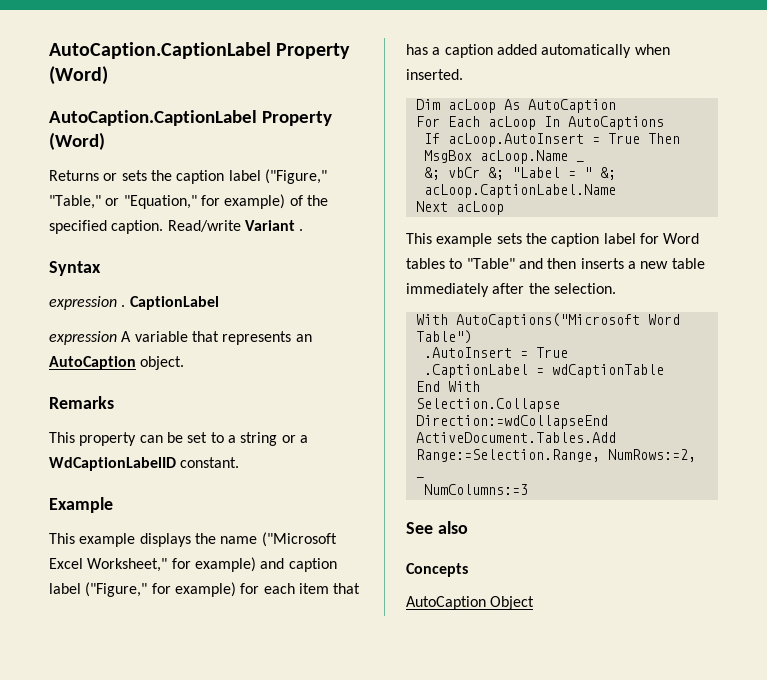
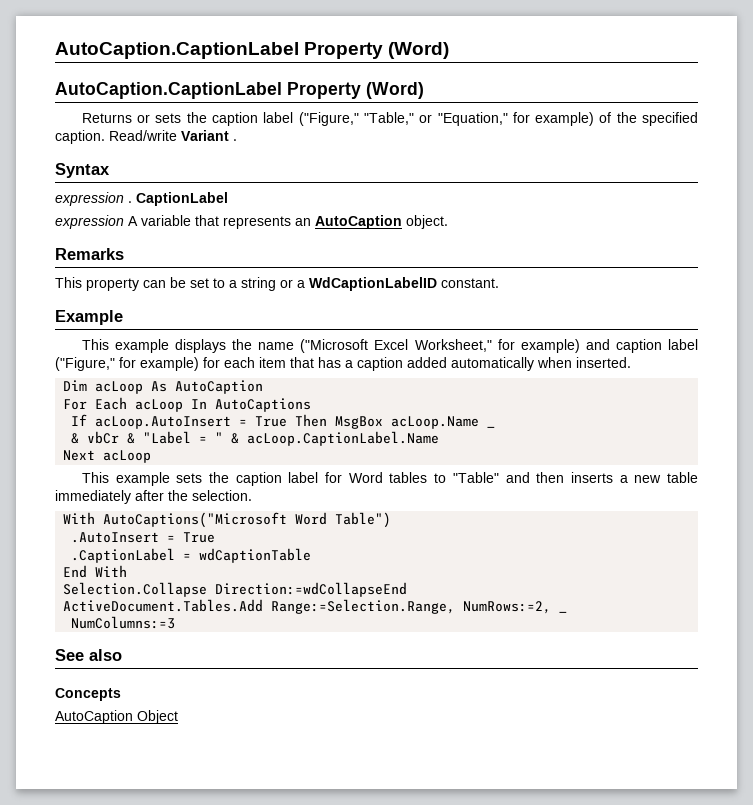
- &; vbCr &; "Label = " &; acLoop.CaptionLabel.Name
+ & vbCr & "Label = " & acLoop.CaptionLabel.Name

